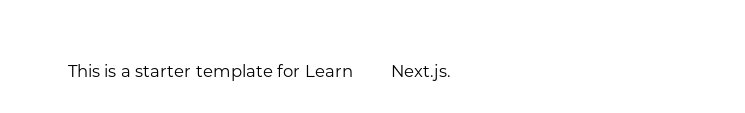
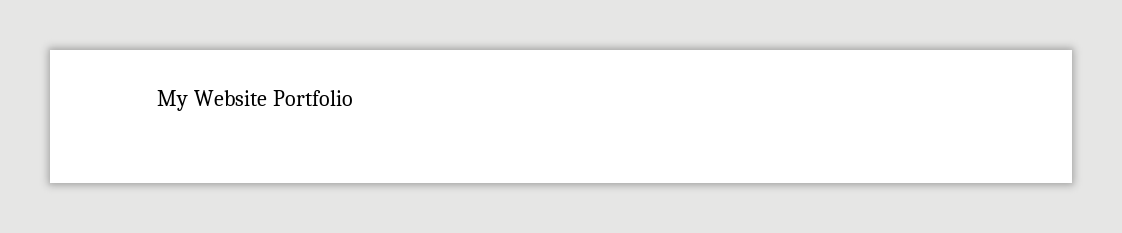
- This is a starter template for Learn Next.js.
+ My Website Portfolio

